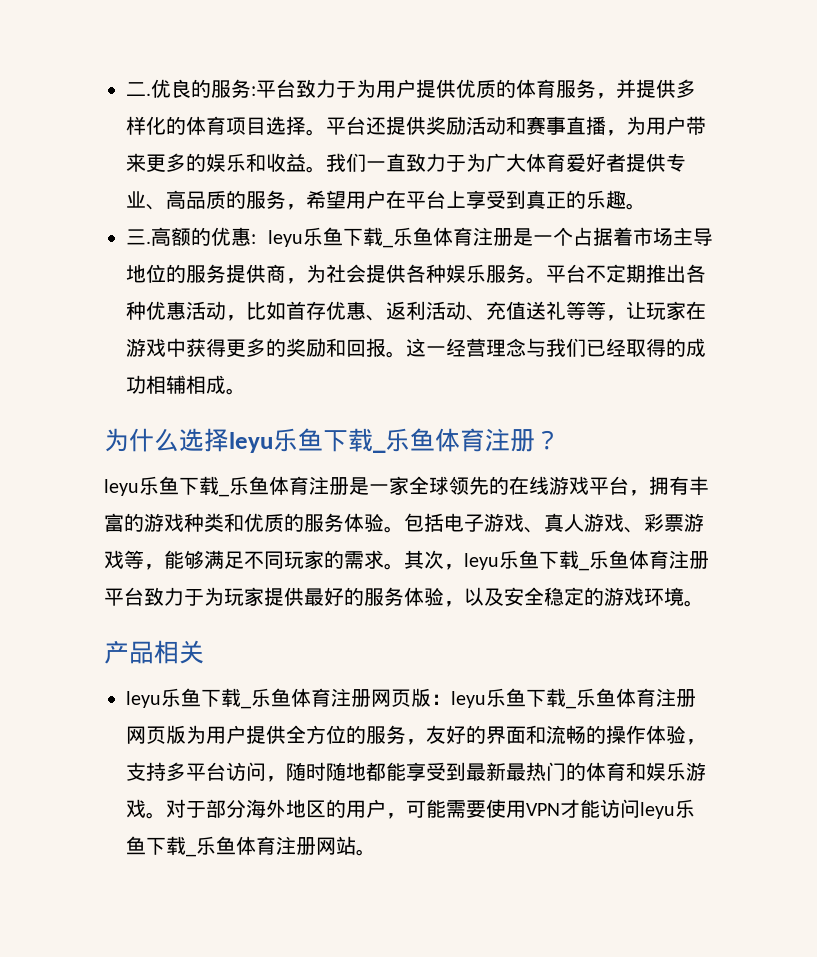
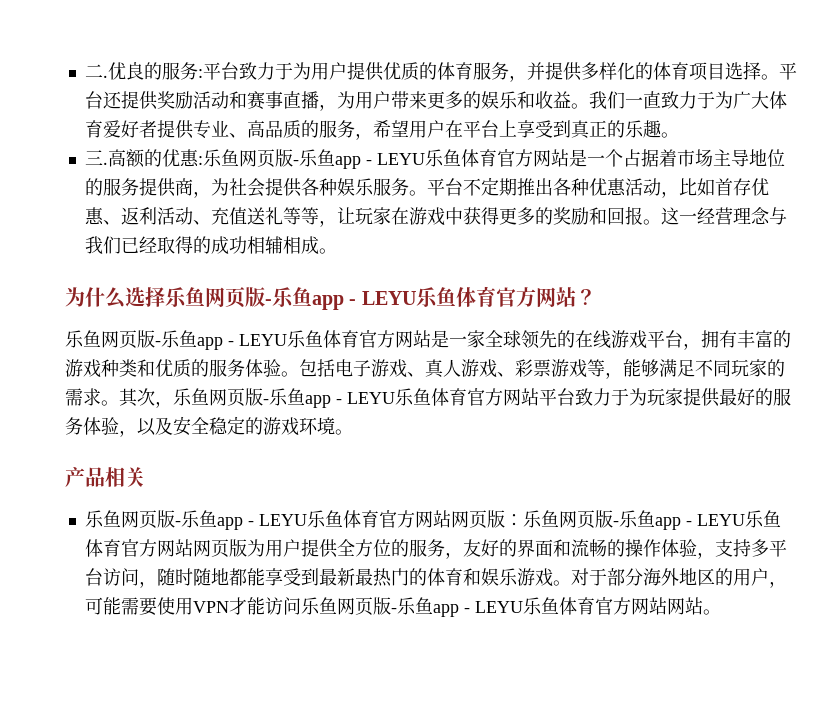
- 高额的优惠: leyu乐鱼下载_乐鱼体育注册是一个占据着市场主导地位的服务提供商，为社会提供各种娱乐服务。
+ 高额的优惠:乐鱼网页版-乐鱼app - LEYU乐鱼体育官方网站是一个占据着市场主导地位的服务提供商，为社会提供各种娱乐服务。
- 为什么选择leyu乐鱼下载_乐鱼体育注册？
- leyu乐鱼下载_乐鱼体育注册是一家全球领先的在线游戏平台，拥有丰富的游戏种类和优质的服务体验。
+ 为什么选择乐鱼网页版-乐鱼app - LEYU乐鱼体育官方网站？
+ 乐鱼网页版-乐鱼app - LEYU乐鱼体育官方网站是一家全球领先的在线游戏平台，拥有丰富的游戏种类和优质的服务体验。
- 其次，leyu乐鱼下载_乐鱼体育注册平台致力于为玩家提供最好的服务体验，以及安全稳定的游戏环境。
+ 其次，乐鱼网页版-乐鱼app - LEYU乐鱼体育官方网站平台致力于为玩家提供最好的服务体验，以及安全稳定的游戏环境。
- leyu乐鱼下载_乐鱼体育注册网页版：leyu乐鱼下载_乐鱼体育注册网页版为用户提供全方位的服务，友好的界面和流畅的操作体验，支持多平台访问，随时随地都能享受到最新最热门的体育和娱乐游戏。
+ 乐鱼网页版-乐鱼app - LEYU乐鱼体育官方网站网页版：乐鱼网页版-乐鱼app - LEYU乐鱼体育官方网站网页版为用户提供全方位的服务，友好的界面和流畅的操作体验，支持多平台访问，随时随地都能享受到最新最热门的体育和娱乐游戏。
- 对于部分海外地区的用户，可能需要使用VPN才能访问leyu乐鱼下载_乐鱼体育注册网站。
+ 对于部分海外地区的用户，可能需要使用VPN才能访问乐鱼网页版-乐鱼app - LEYU乐鱼体育官方网站网站。

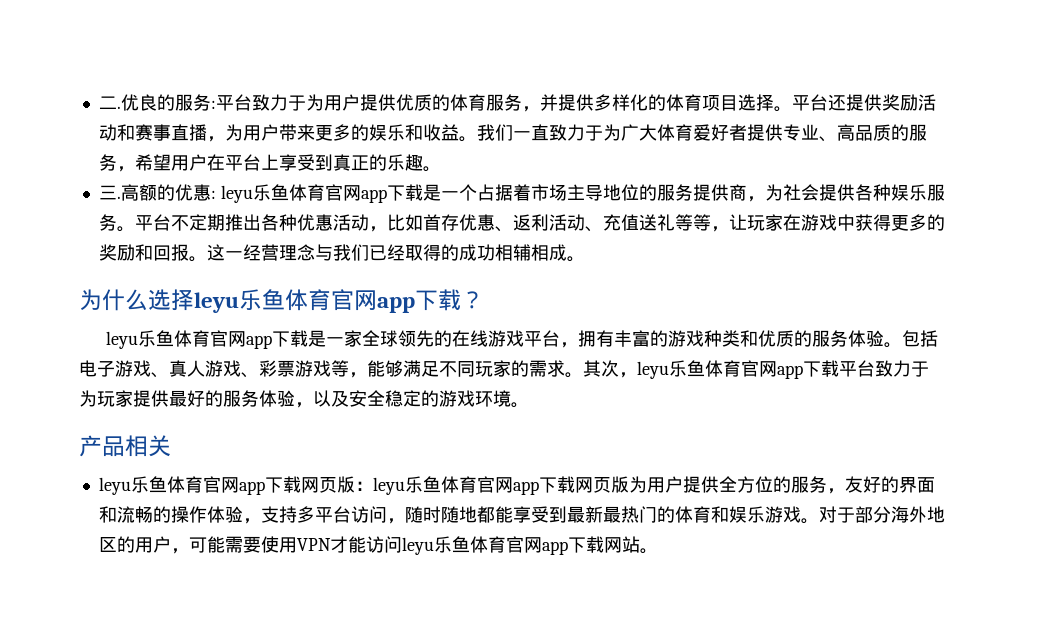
- 高额的优惠:乐鱼网页版-乐鱼app - LEYU乐鱼体育官方网站是一个占据着市场主导地位的服务提供商，为社会提供各种娱乐服务。
+ 高额的优惠: leyu乐鱼体育官网app下载是一个占据着市场主导地位的服务提供商，为社会提供各种娱乐服务。
- 为什么选择乐鱼网页版-乐鱼app - LEYU乐鱼体育官方网站？
- 乐鱼网页版-乐鱼app - LEYU乐鱼体育官方网站是一家全球领先的在线游戏平台，拥有丰富的游戏种类和优质的服务体验。
+ 为什么选择leyu乐鱼体育官网app下载？
+ leyu乐鱼体育官网app下载是一家全球领先的在线游戏平台，拥有丰富的游戏种类和优质的服务体验。
- 其次，乐鱼网页版-乐鱼app - LEYU乐鱼体育官方网站平台致力于为玩家提供最好的服务体验，以及安全稳定的游戏环境。
+ 其次，leyu乐鱼体育官网app下载平台致力于为玩家提供最好的服务体验，以及安全稳定的游戏环境。
- 乐鱼网页版-乐鱼app - LEYU乐鱼体育官方网站网页版：乐鱼网页版-乐鱼app - LEYU乐鱼体育官方网站网页版为用户提供全方位的服务，友好的界面和流畅的操作体验，支持多平台访问，随时随地都能享受到最新最热门的体育和娱乐游戏。
+ leyu乐鱼体育官网app下载网页版：leyu乐鱼体育官网app下载网页版为用户提供全方位的服务，友好的界面和流畅的操作体验，支持多平台访问，随时随地都能享受到最新最热门的体育和娱乐游戏。
- 对于部分海外地区的用户，可能需要使用VPN才能访问乐鱼网页版-乐鱼app - LEYU乐鱼体育官方网站网站。
+ 对于部分海外地区的用户，可能需要使用VPN才能访问leyu乐鱼体育官网app下载网站。

